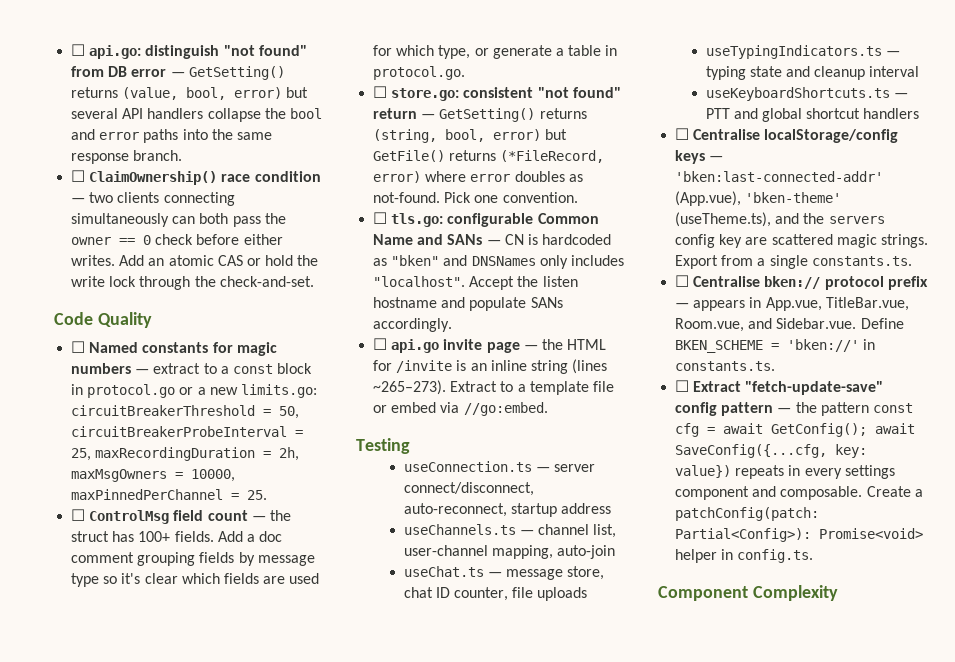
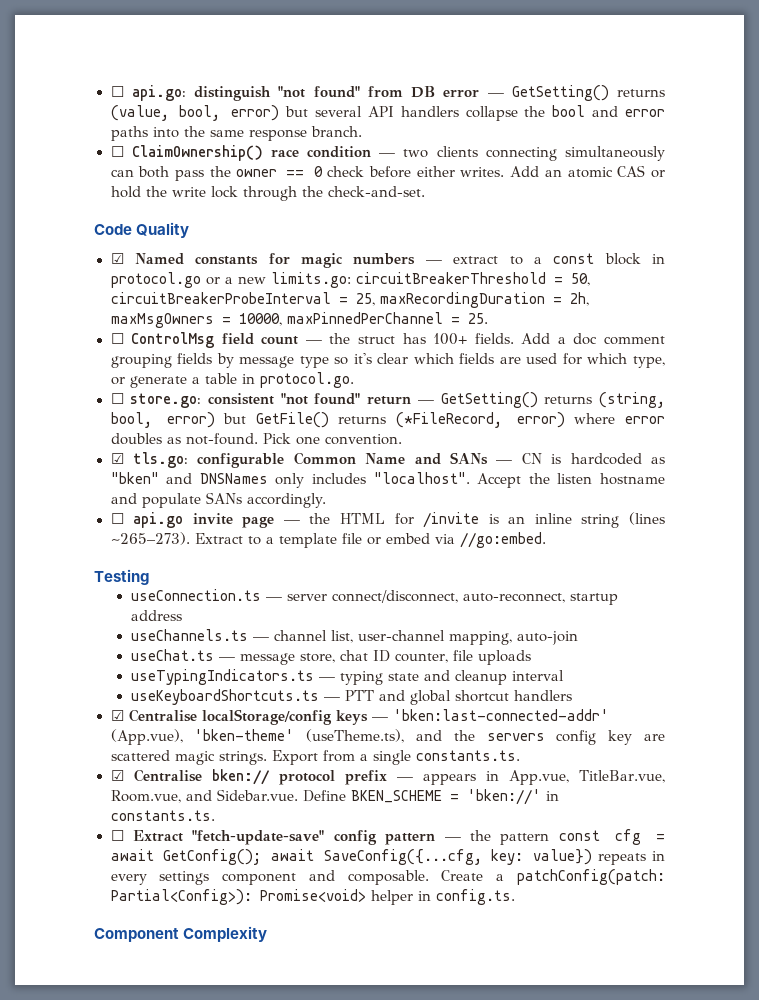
- ☐ Named constants for magic numbers — extract to a const block in protocol.go or a new limits.go: circuitBreakerThreshold = 50, circuitBreakerProbeInterval = 25, maxRecordingDuration = 2h, maxMsgOwners = 10000, maxPinnedPerChannel = 25.
+ ☑ Named constants for magic numbers — extract to a const block in protocol.go or a new limits.go: circuitBreakerThreshold = 50, circuitBreakerProbeInterval = 25, maxRecordingDuration = 2h, maxMsgOwners = 10000, maxPinnedPerChannel = 25.
- ☐ tls.go: configurable Common Name and SANs — CN is hardcoded as "bken" and DNSNames only includes "localhost".
+ ☑ tls.go: configurable Common Name and SANs — CN is hardcoded as "bken" and DNSNames only includes "localhost".
- ☐ Centralise localStorage/config keys — 'bken:last-connected-addr' (App.vue), 'bken-theme' (useTheme.ts), and the servers config key are scattered magic strings.
+ ☑ Centralise localStorage/config keys — 'bken:last-connected-addr' (App.vue), 'bken-theme' (useTheme.ts), and the servers config key are scattered magic strings.
- ☐ Centralise bken:// protocol prefix — appears in App.vue, TitleBar.vue, Room.vue, and Sidebar.vue. Define BKEN_SCHEME = 'bken://' in constants.ts.
+ ☑ Centralise bken:// protocol prefix — appears in App.vue, TitleBar.vue, Room.vue, and Sidebar.vue. Define BKEN_SCHEME = 'bken://' in constants.ts.

